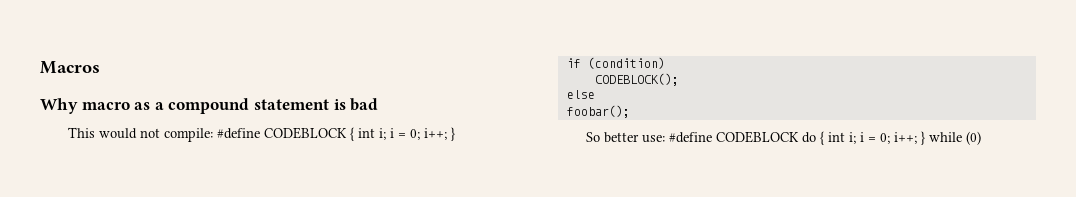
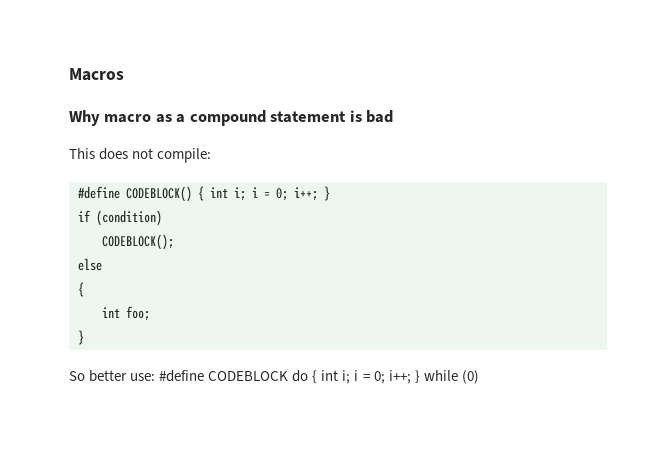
- This would not compile: #define CODEBLOCK { int i; i = 0; i++; }
+ This does not compile:
+ #define CODEBLOCK() { int i; i = 0; i++; }
  else
- foobar();
+ {
+ int foo;
+ }

